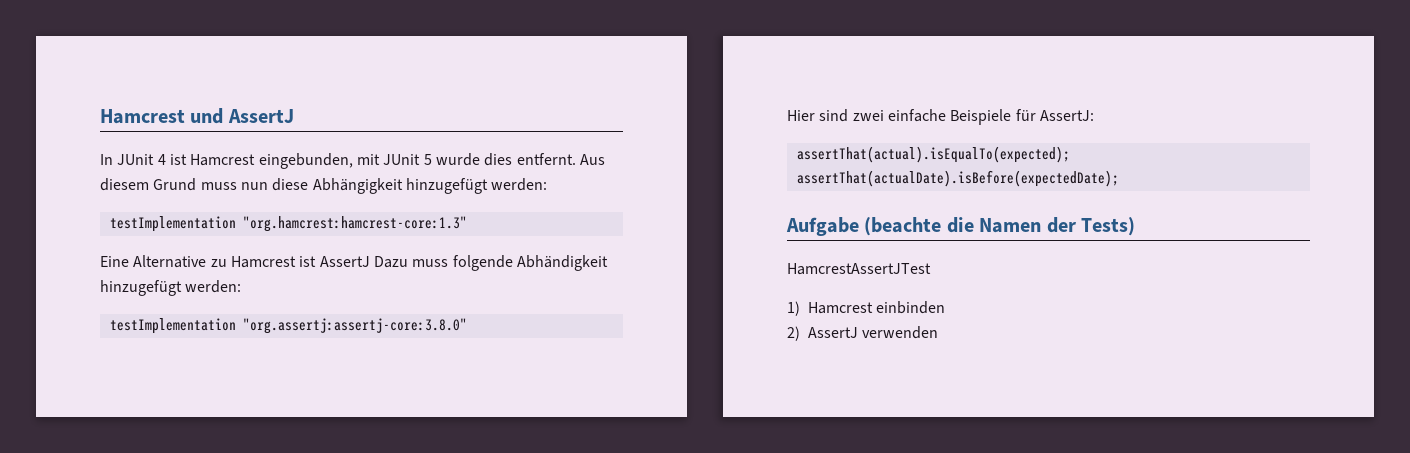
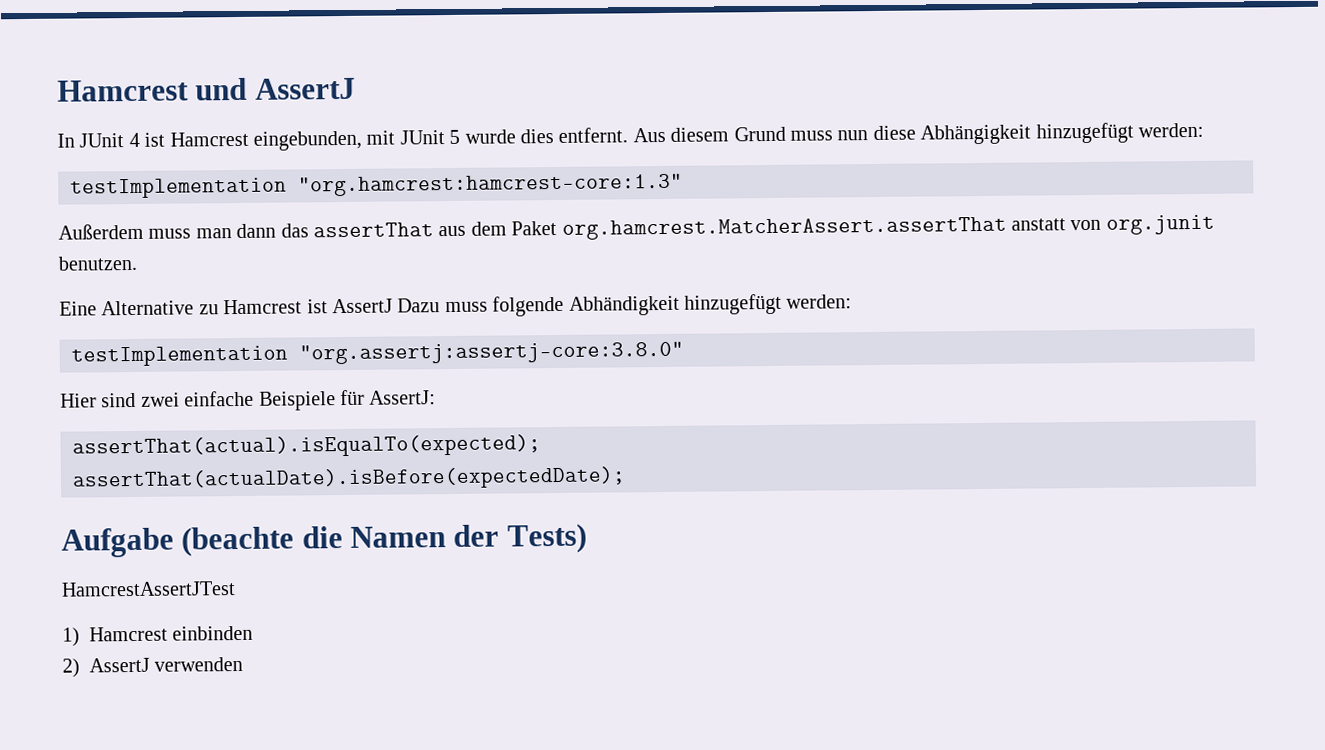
+ Außerdem muss man dann das assertThat aus dem Paket org.hamcrest.MatcherAssert.assertThat anstatt von org.junit benutzen.

